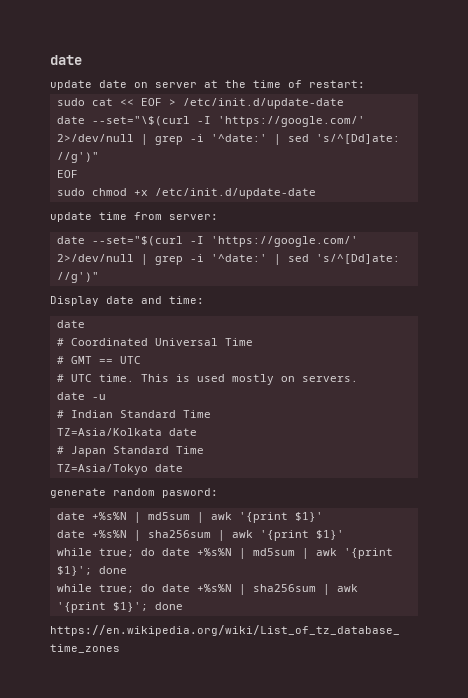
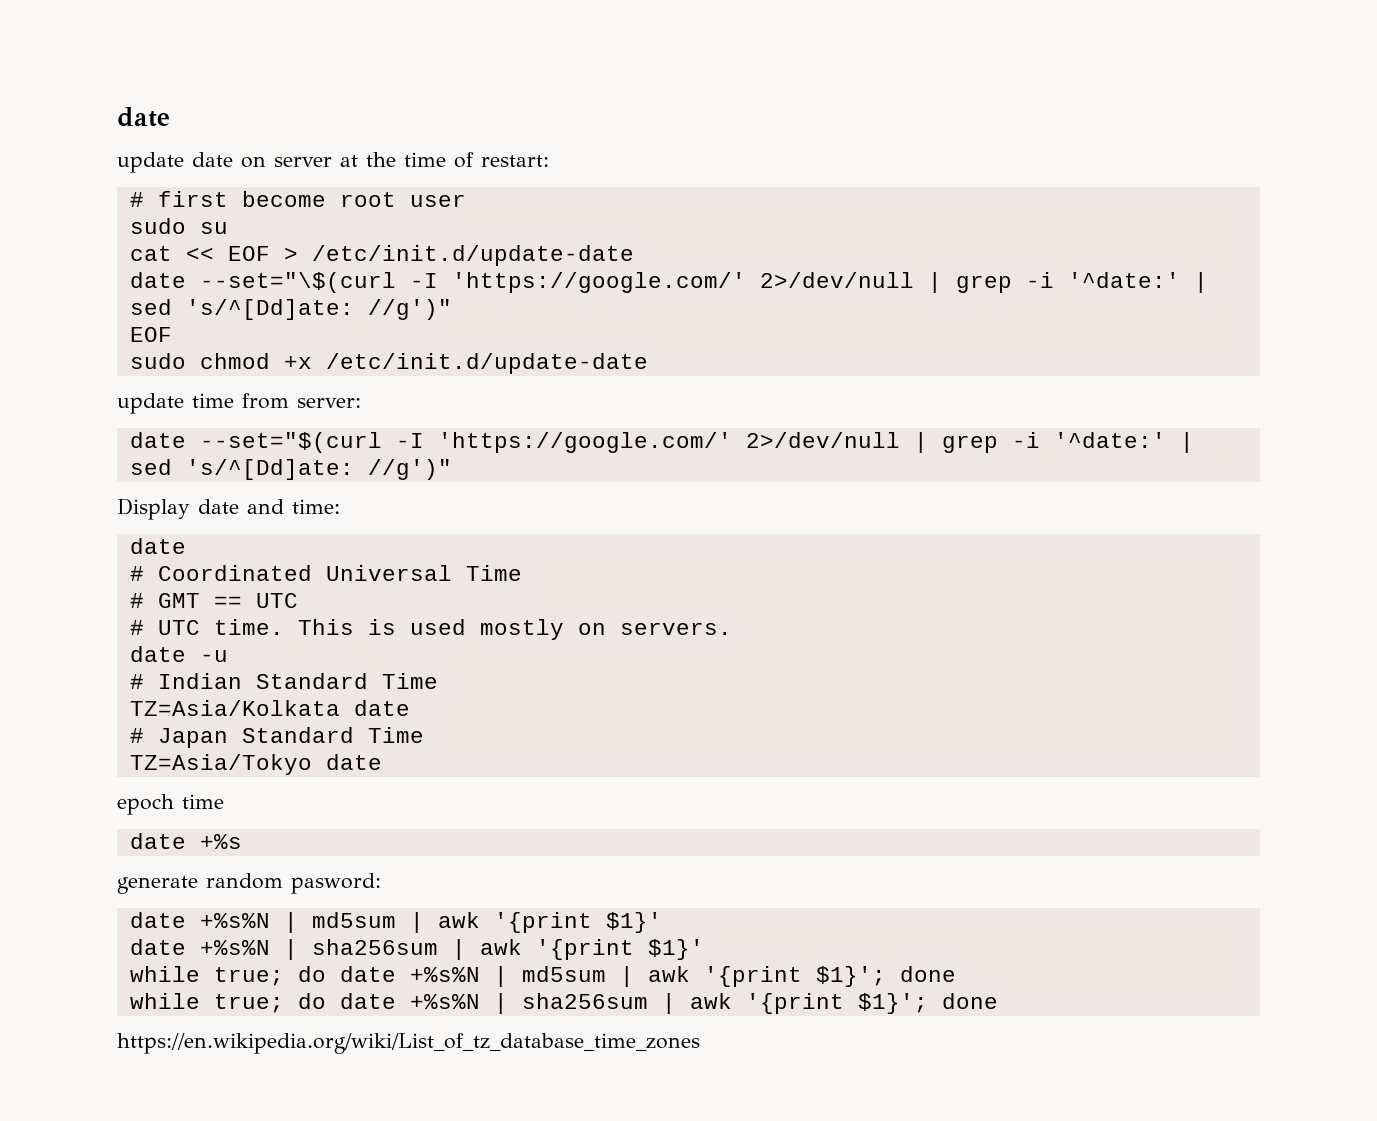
- sudo cat << EOF > /etc/init.d/update-date
+ # first become root user
+ sudo su
+ cat << EOF > /etc/init.d/update-date
+ epoch time
+ date +%s

